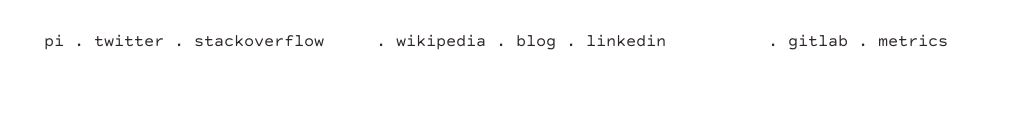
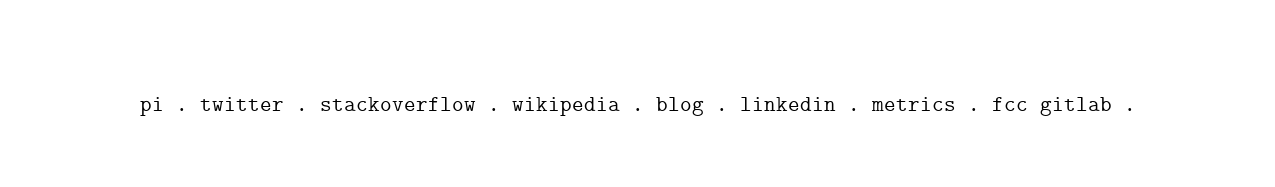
- pi . twitter . stackoverflow . wikipedia . blog . linkedin . gitlab . metrics
+ pi . twitter . stackoverflow . wikipedia . blog . linkedin . metrics . fcc gitlab .

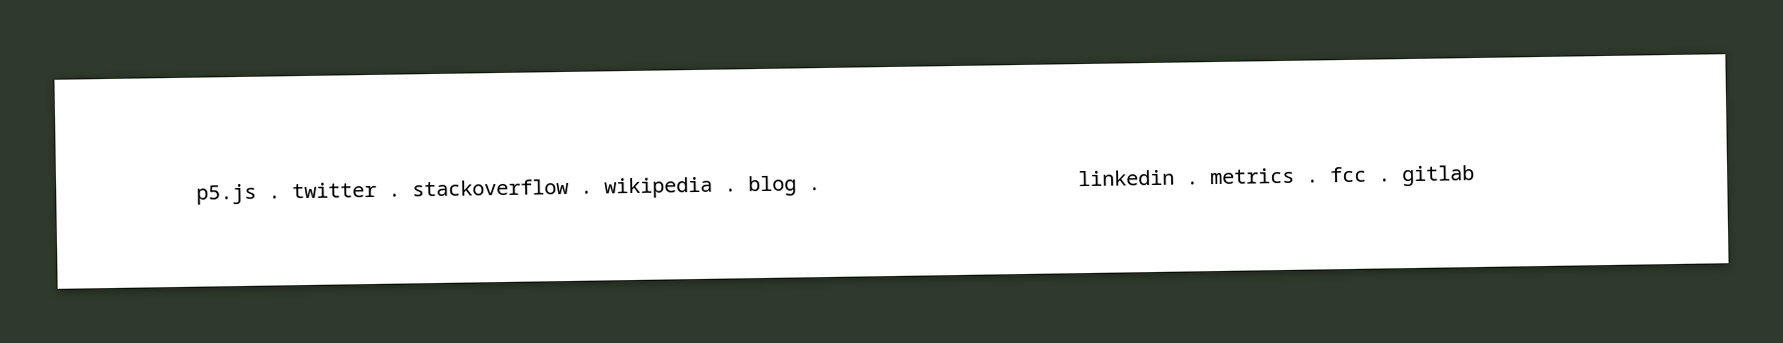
- pi . twitter . stackoverflow . wikipedia . blog . linkedin . metrics . fcc gitlab .
+ p5.js . twitter . stackoverflow . wikipedia . blog . linkedin . metrics . fcc . gitlab

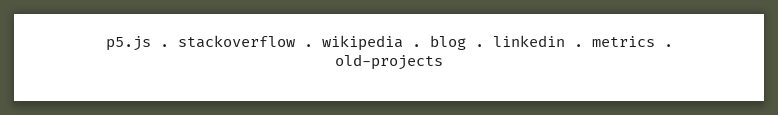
- p5.js . twitter . stackoverflow . wikipedia . blog . linkedin . metrics . fcc . gitlab
+ p5.js . stackoverflow . wikipedia . blog . linkedin . metrics . old-projects

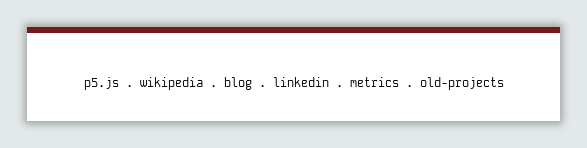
- p5.js . stackoverflow . wikipedia . blog . linkedin . metrics . old-projects
+ p5.js . wikipedia . blog . linkedin . metrics . old-projects

